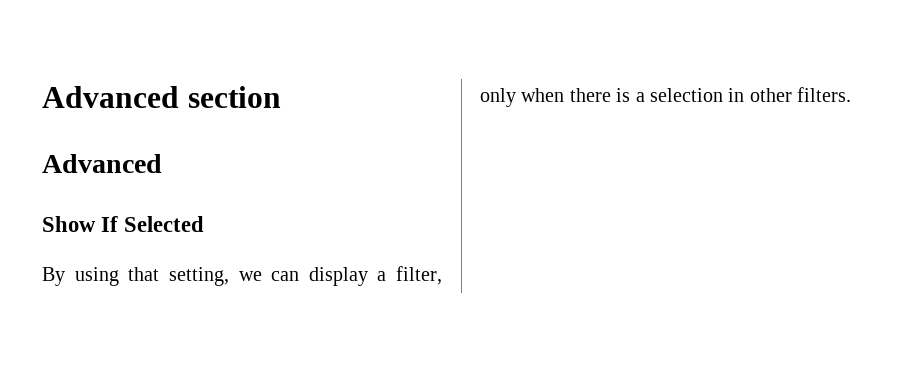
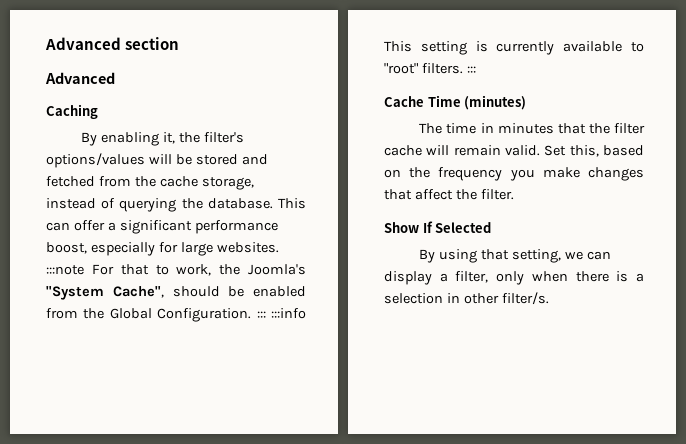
+ Caching
+ By enabling it, the filter's options/values will be stored and fetched from the cache storage, instead of querying the database. This can offer a significant performance boost, especially for large websites. :::note For that to work, the Joomla's "System Cache", should be enabled from the Global Configuration. ::: :::info This setting is currently available to "root" filters. :::
+ Cache Time (minutes)
+ The time in minutes that the filter cache will remain valid. Set this, based on the frequency you make changes that affect the filter.
- By using that setting, we can display a filter, only when there is a selection in other filters.
+ By using that setting, we can display a filter, only when there is a selection in other filter/s.

